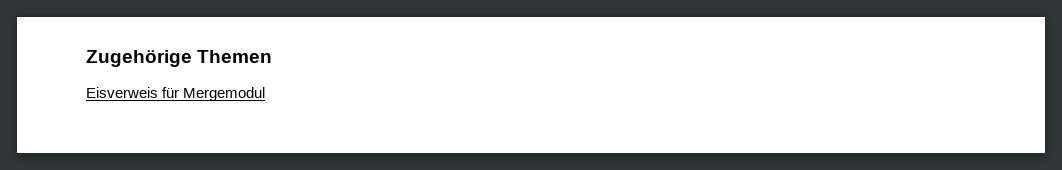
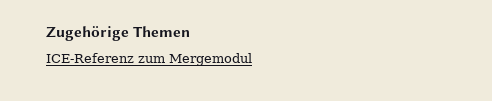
- Eisverweis für Mergemodul
+ ICE-Referenz zum Mergemodul

